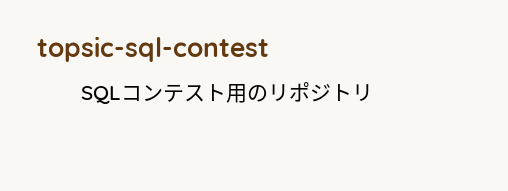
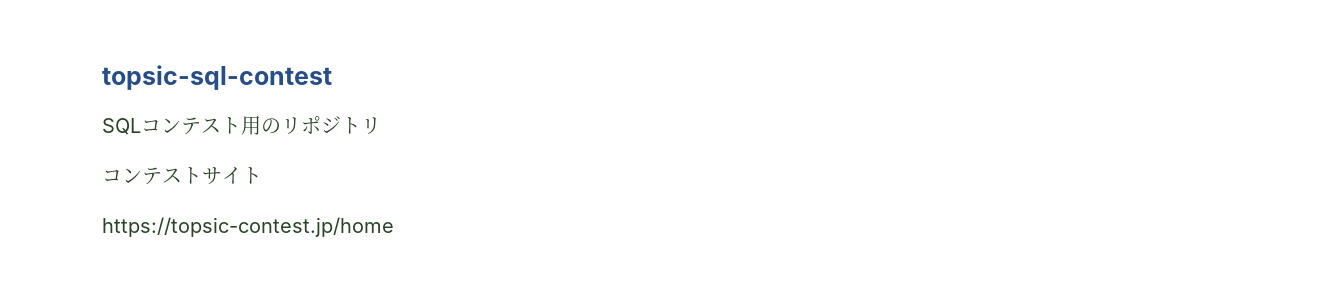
+ コンテストサイト
+ https://topsic-contest.jp/home

